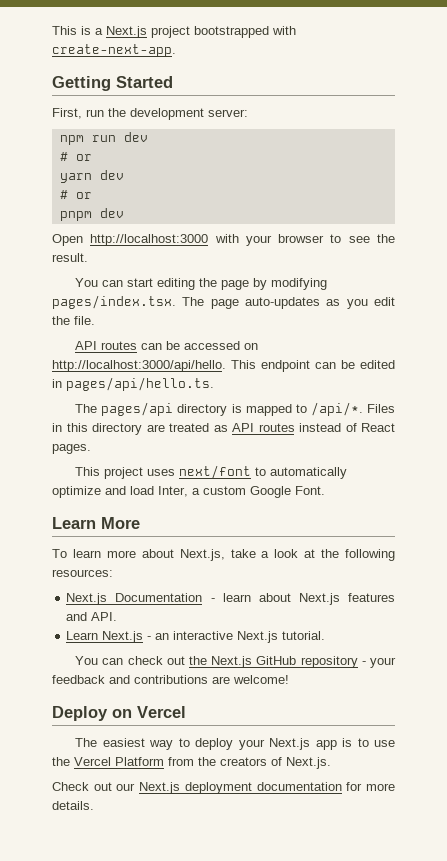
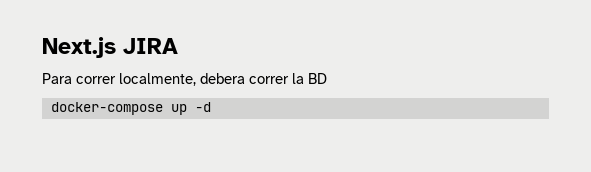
- This is a Next.js project bootstrapped with create-next-app.
- Getting Started
- First, run the development server:
- npm run dev
- # or
- yarn dev
- # or
- pnpm dev
- Open http://localhost:3000 with your browser to see the result.
- You can start editing the page by modifying pages/index.tsx. The page auto-updates as you edit the file.
- API routes can be accessed on http://localhost:3000/api/hello. This endpoint can be edited in pages/api/hello.ts.
- The pages/api directory is mapped to /api/*. Files in this directory are treated as API routes instead of React pages.
- This project uses next/font to automatically optimize and load Inter, a custom Google Font.
- Learn More
- To learn more about Next.js, take a look at the following resources:
- Next.js Documentation - learn about Next.js features and API.
- Learn Next.js - an interactive Next.js tutorial.
- You can check out the Next.js GitHub repository - your feedback and contributions are welcome!
- Deploy on Vercel
- The easiest way to deploy your Next.js app is to use the Vercel Platform from the creators of Next.js.
- Check out our Next.js deployment documentation for more details.
+ Next.js JIRA
+ Para correr localmente, debera correr la BD
+ docker-compose up -d

